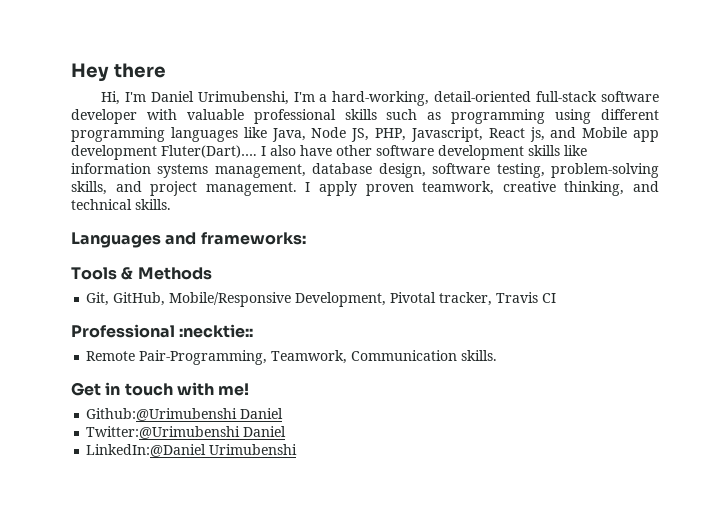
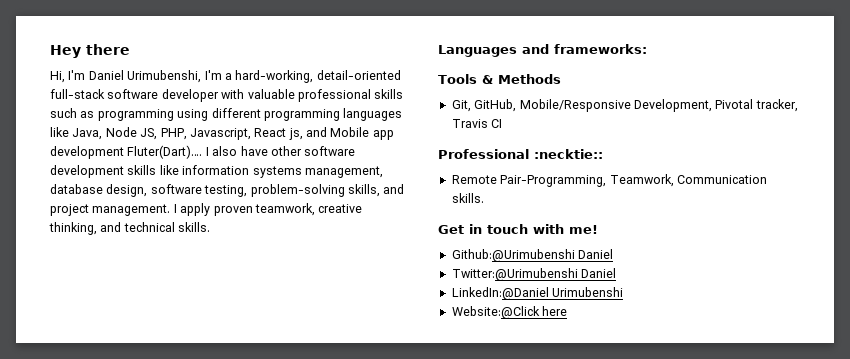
+ Website:@Click here

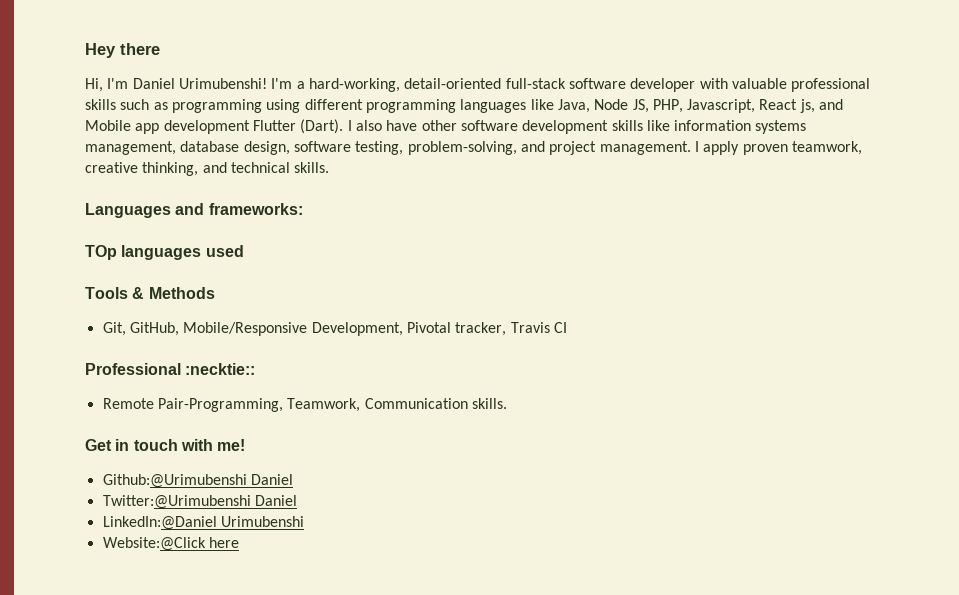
- Hi, I'm Daniel Urimubenshi, I'm a hard-working, detail-oriented full-stack software developer with valuable professional skills such as programming using different programming languages like Java, Node JS, PHP, Javascript, React js, and Mobile app development Fluter(Dart)….
+ Hi, I'm Daniel Urimubenshi! I'm a hard-working, detail-oriented full-stack software developer with valuable professional skills such as programming using different programming languages like Java, Node JS, PHP, Javascript, React js, and Mobile app development Flutter (Dart).
- I also have other software development skills like information systems management, database design, software testing, problem-solving skills, and project management.
+ I also have other software development skills like information systems management, database design, software testing, problem-solving, and project management.
+ TOp languages used

